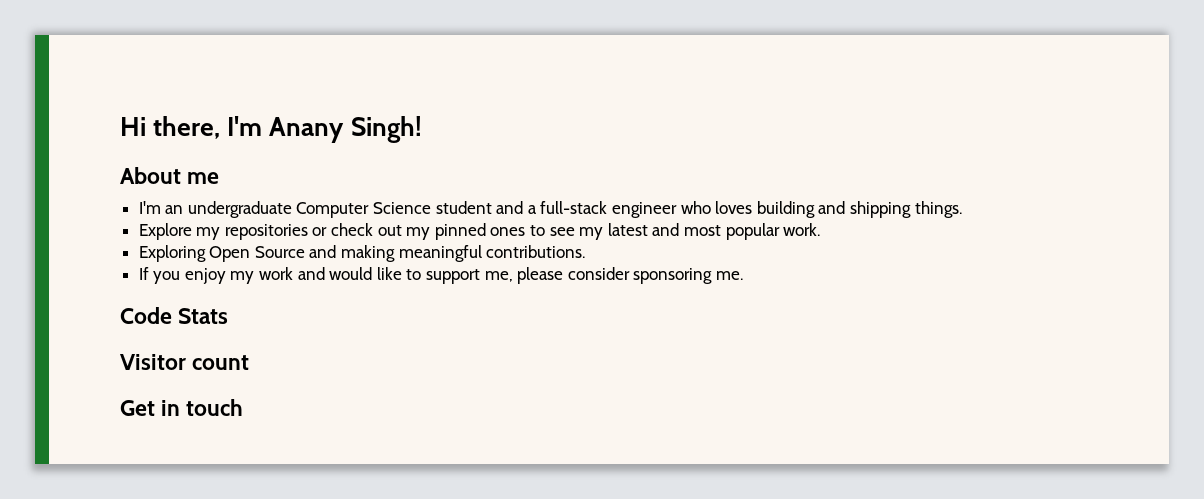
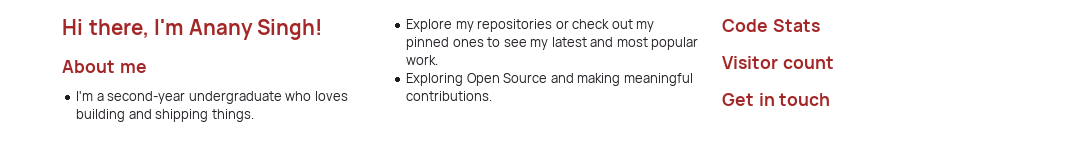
- I'm an undergraduate Computer Science student and a full-stack engineer who loves building and shipping things.
+ I'm a second-year undergraduate who loves building and shipping things.
- If you enjoy my work and would like to support me, please consider sponsoring me.

